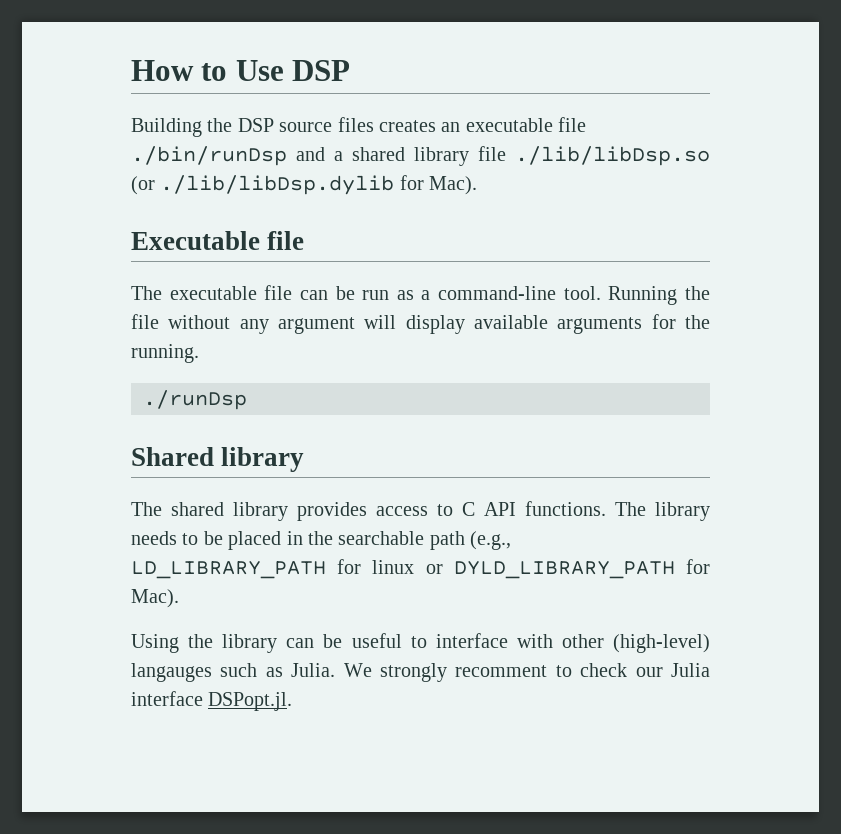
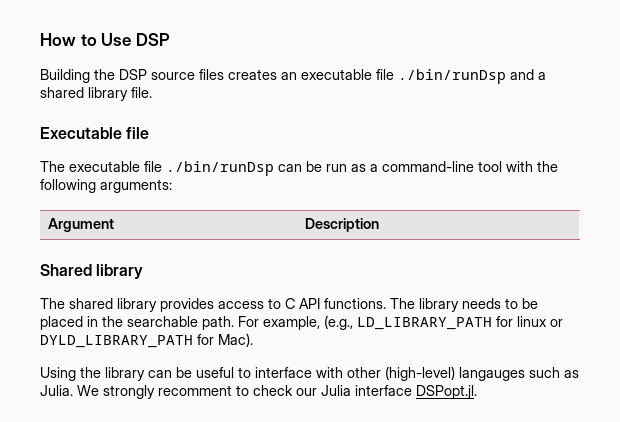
- Building the DSP source files creates an executable file ./bin/runDsp and a shared library file ./lib/libDsp.so (or ./lib/libDsp.dylib for Mac).
+ Building the DSP source files creates an executable file ./bin/runDsp and a shared library file.
- The executable file can be run as a command-line tool. Running the file without any argument will display available arguments for the running.
- ./runDsp
+ The executable file ./bin/runDsp can be run as a command-line tool with the following arguments:
+ Argument | Description
- The library needs to be placed in the searchable path (e.g., LD_LIBRARY_PATH for linux or DYLD_LIBRARY_PATH for Mac).
+ The library needs to be placed in the searchable path. For example, (e.g., LD_LIBRARY_PATH for linux or DYLD_LIBRARY_PATH for Mac).

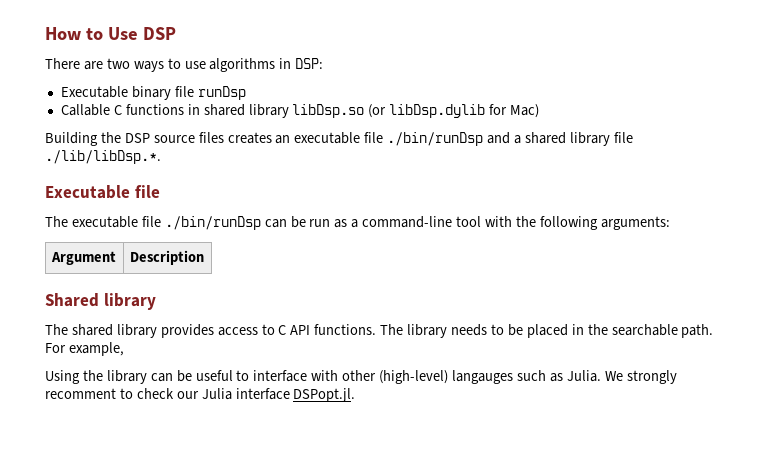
+ There are two ways to use algorithms in DSP:
+ Executable binary file runDsp
+ Callable C functions in shared library libDsp.so (or libDsp.dylib for Mac)
- Building the DSP source files creates an executable file ./bin/runDsp and a shared library file.
+ Building the DSP source files creates an executable file ./bin/runDsp and a shared library file ./lib/libDsp.*.
- For example, (e.g., LD_LIBRARY_PATH for linux or DYLD_LIBRARY_PATH for Mac).
+ For example,

